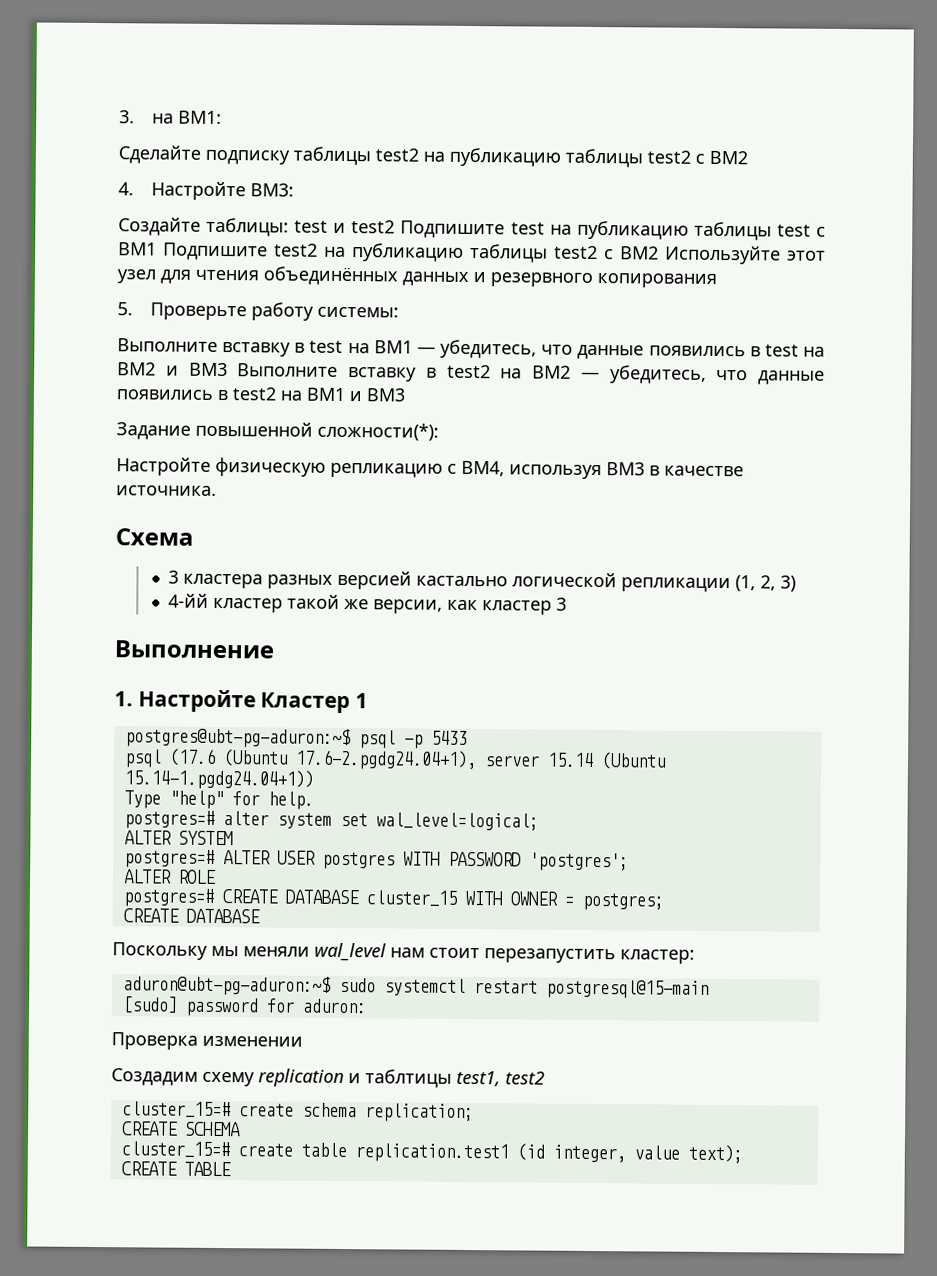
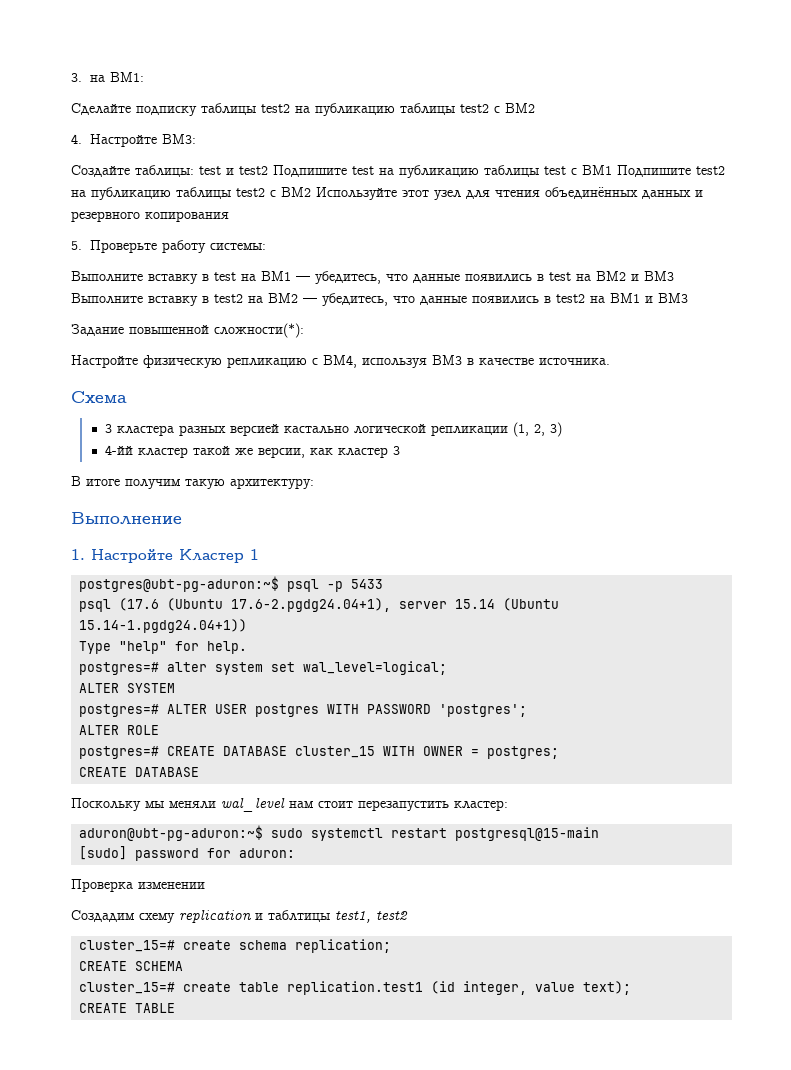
+ В итоге получим такую архитектуру:

